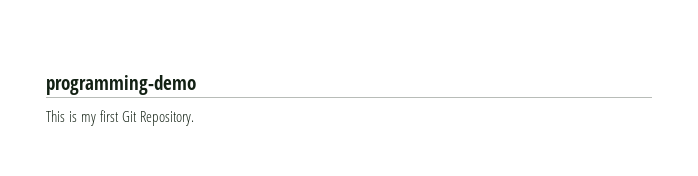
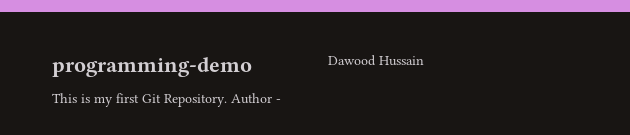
+ Author - Dawood Hussain

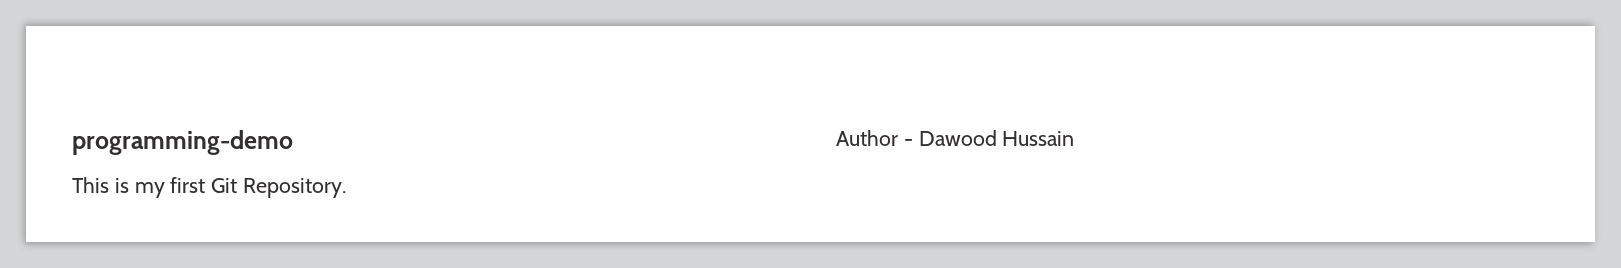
- This is my first Git Repository. Author - Dawood Hussain
+ This is my first Git Repository.
+ Author - Dawood Hussain

